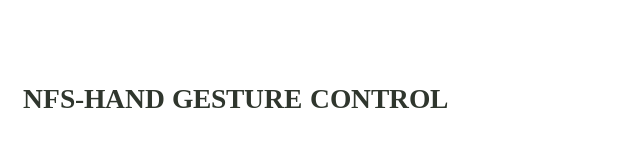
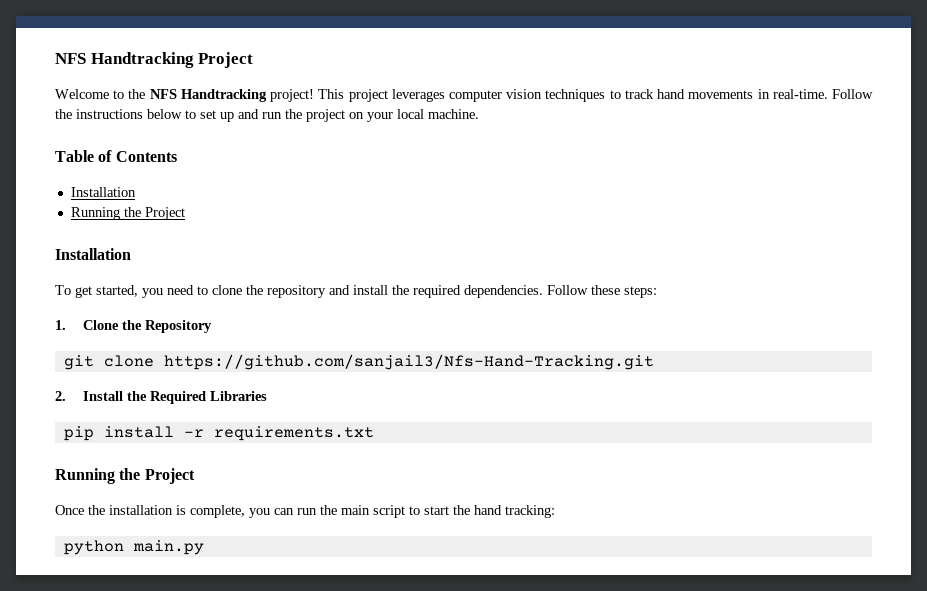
- NFS-HAND GESTURE CONTROL
+ NFS Handtracking Project
+ Welcome to the NFS Handtracking project! This project leverages computer vision techniques to track hand movements in real-time. Follow the instructions below to set up and run the project on your local machine.
+ Table of Contents
+ Installation
+ Running the Project
+ Installation
+ To get started, you need to clone the repository and install the required dependencies. Follow these steps:
+ 1. Clone the Repository
+ git clone https://github.com/sanjail3/Nfs-Hand-Tracking.git
+ 2. Install the Required Libraries
+ pip install -r requirements.txt
+ Running the Project
+ Once the installation is complete, you can run the main script to start the hand tracking:
+ python main.py

